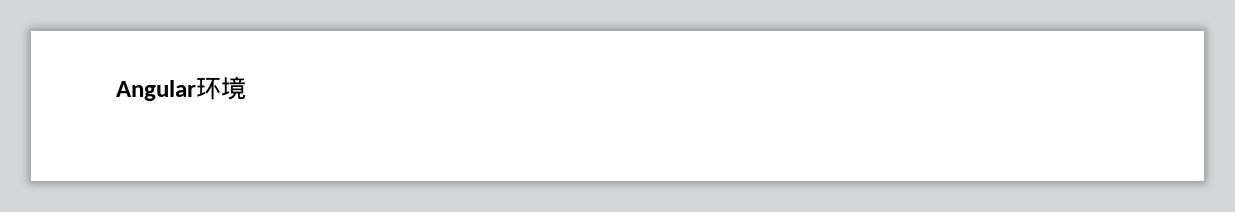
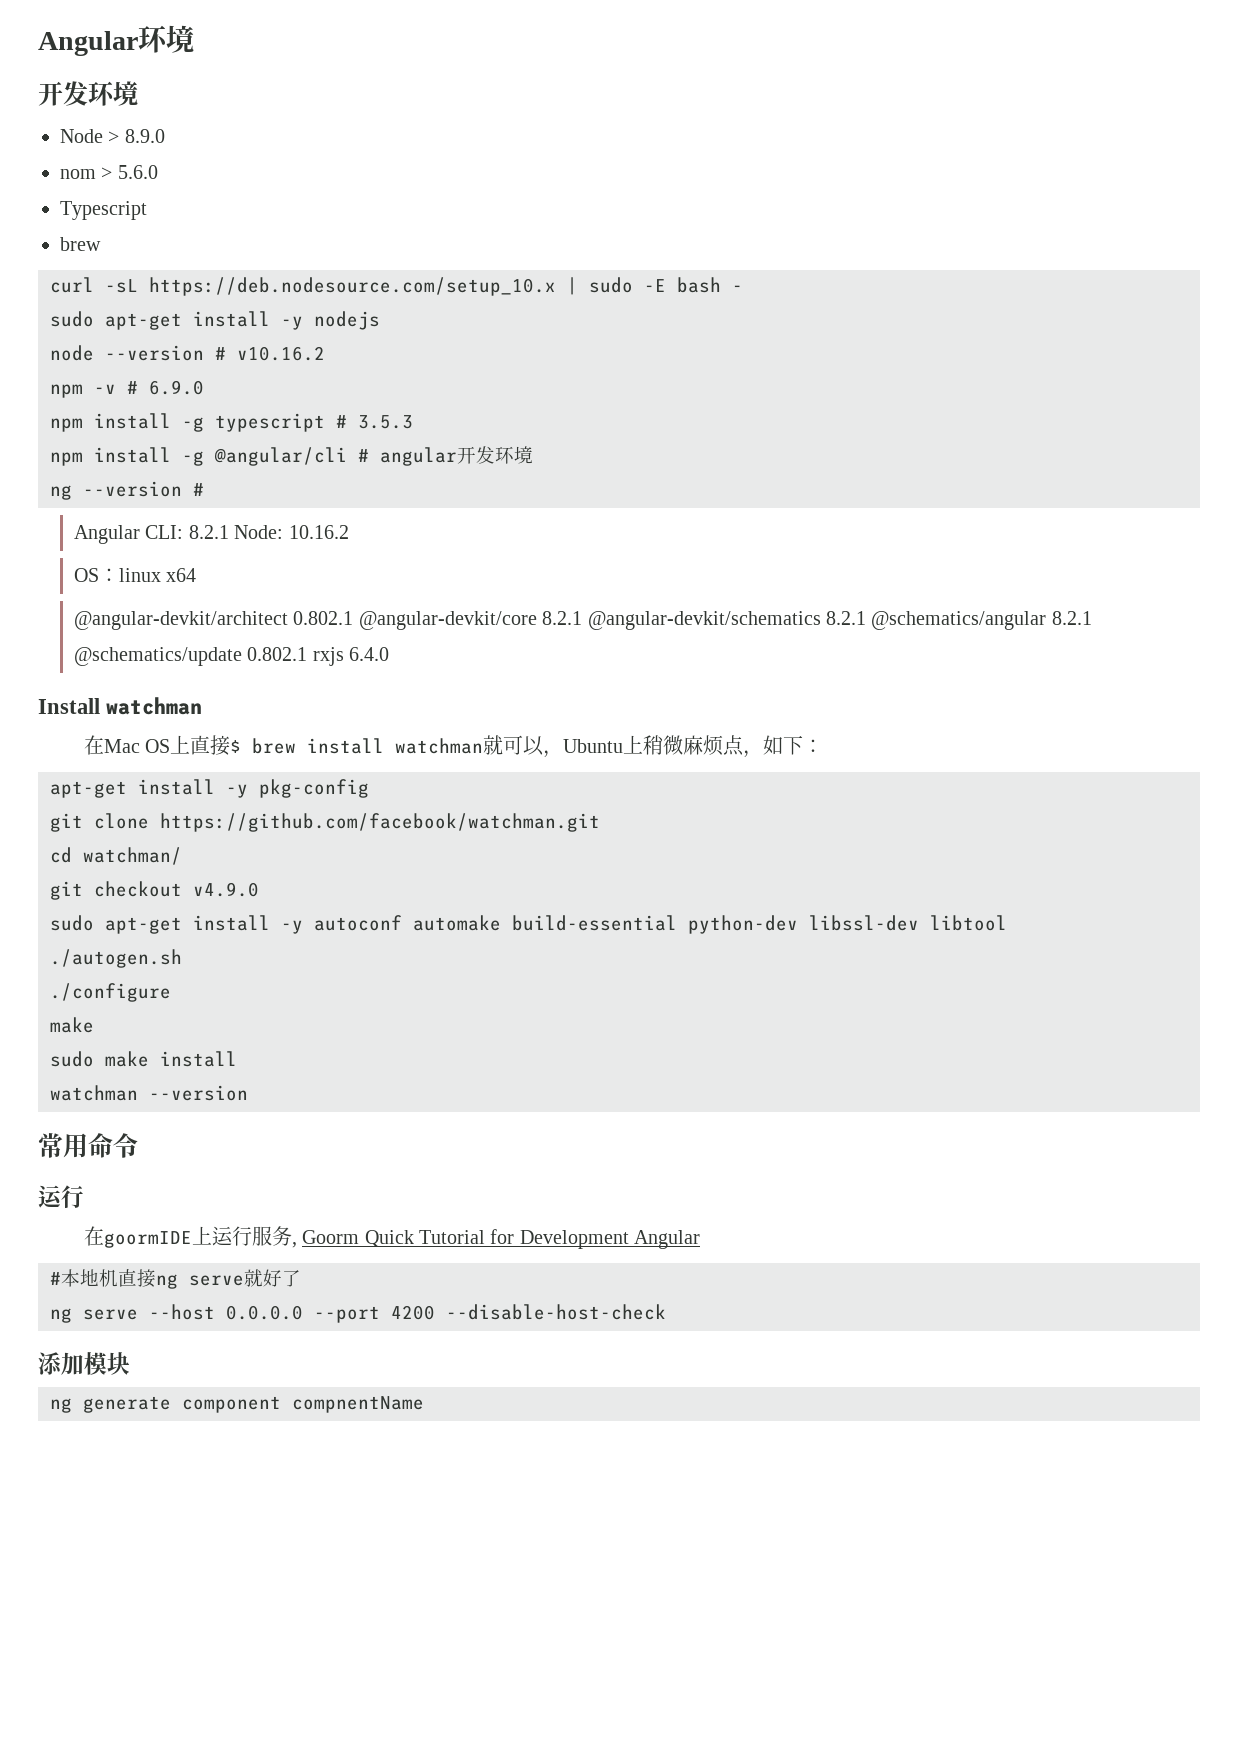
  Angular环境
+ 开发环境
+ Node > 8.9.0
+ nom > 5.6.0
+ Typescript
+ brew
+ curl -sL https://deb.nodesource.com/setup_10.x | sudo -E bash -
+ sudo apt-get install -y nodejs
+ node --version # v10.16.2
+ npm -v # 6.9.0
+ npm install -g typescript # 3.5.3
+ npm install -g @angular/cli # angular开发环境
+ ng --version #
+ Angular CLI: 8.2.1 Node: 10.16.2
+ OS：linux x64
+ @angular-devkit/architect 0.802.1 @angular-devkit/core 8.2.1 @angular-devkit/schematics 8.2.1 @schematics/angular 8.2.1 @schematics/update 0.802.1 rxjs 6.4.0
+ Install watchman
+ 在Mac OS上直接$ brew install watchman就可以，Ubuntu上稍微麻烦点，如下：
+ apt-get install -y pkg-config
+ git clone https://github.com/facebook/watchman.git
+ cd watchman/
+ git checkout v4.9.0
+ sudo apt-get install -y autoconf automake build-essential python-dev libssl-dev libtool
+ ./autogen.sh
+ ./configure
+ make
+ sudo make install
+ watchman --version
+ 常用命令
+ 运行
+ 在goormIDE上运行服务, Goorm Quick Tutorial for Development Angular
+ #本地机直接ng serve就好了
+ ng serve --host 0.0.0.0 --port 4200 --disable-host-check
+ 添加模块
+ ng generate component compnentName

